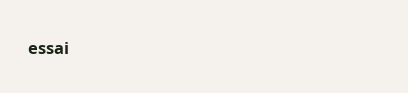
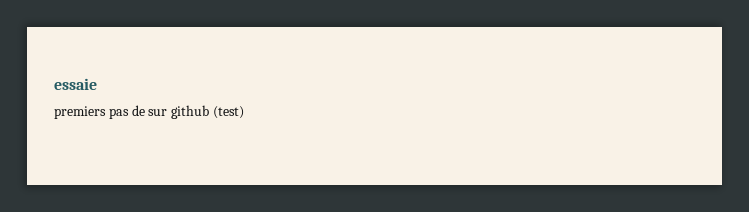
- essai
+ essaie
+ premiers pas de sur github (test)

